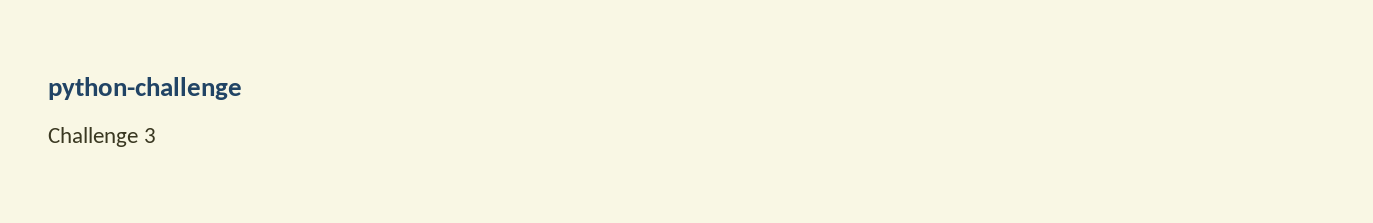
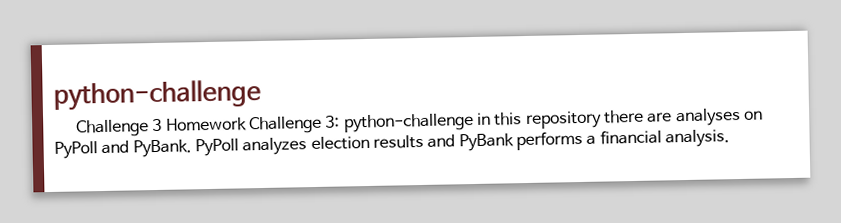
- Challenge 3
+ Challenge 3 Homework Challenge 3: python-challenge in this repository there are analyses on PyPoll and PyBank. PyPoll analyzes election results and PyBank performs a financial analysis.

